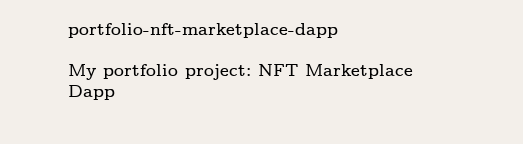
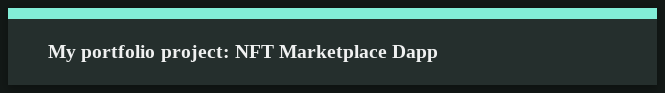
- portfolio-nft-marketplace-dapp

